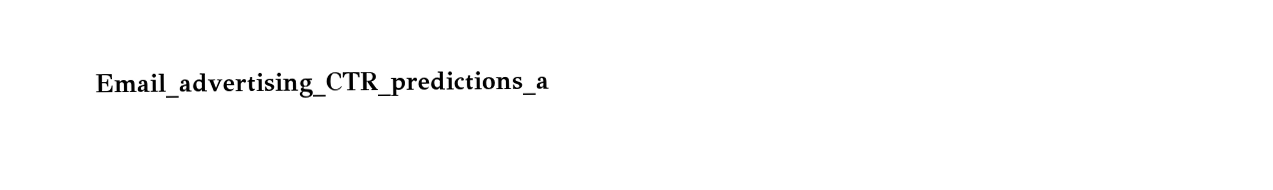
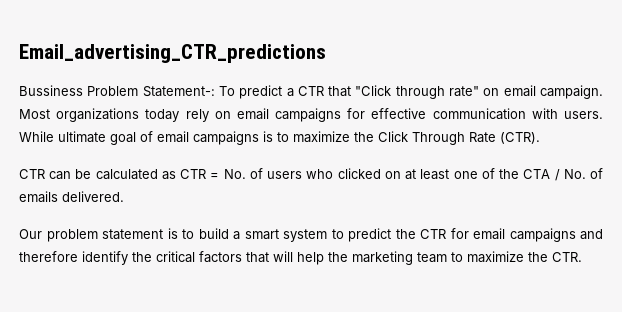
- Email_advertising_CTR_predictions_a
+ Email_advertising_CTR_predictions
+ Bussiness Problem Statement-: To predict a CTR that "Click through rate" on email campaign. Most organizations today rely on email campaigns for effective communication with users. While ultimate goal of email campaigns is to maximize the Click Through Rate (CTR).
+ CTR can be calculated as CTR = No. of users who clicked on at least one of the CTA / No. of emails delivered.
+ Our problem statement is to build a smart system to predict the CTR for email campaigns and therefore identify the critical factors that will help the marketing team to maximize the CTR.

